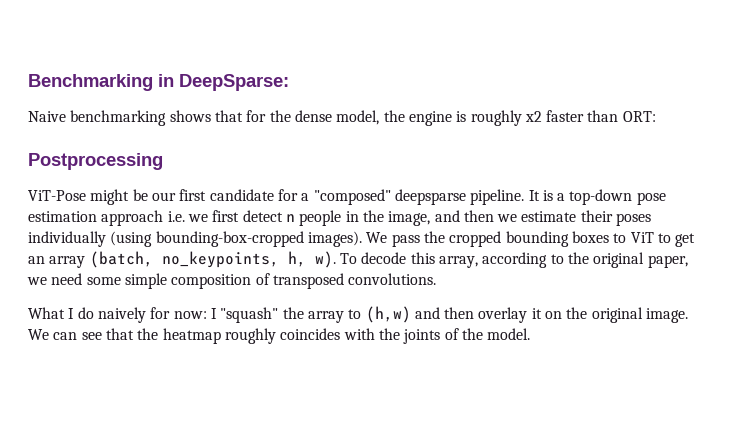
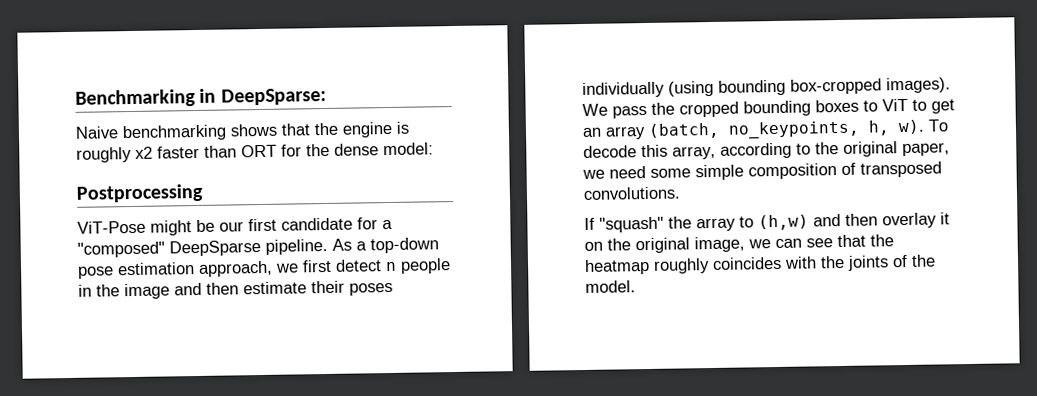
- Naive benchmarking shows that for the dense model, the engine is roughly x2 faster than ORT:
+ Naive benchmarking shows that the engine is roughly x2 faster than ORT for the dense model:
- ViT-Pose might be our first candidate for a "composed" deepsparse pipeline. It is a top-down pose estimation approach i.e. we first detect n people in the image, and then we estimate their poses individually (using bounding-box-cropped images).
+ ViT-Pose might be our first candidate for a "composed" DeepSparse pipeline. As a top-down pose estimation approach, we first detect n people in the image and then estimate their poses individually (using bounding box-cropped images).
- What I do naively for now: I "squash" the array to (h,w) and then overlay it on the original image. We can see that the heatmap roughly coincides with the joints of the model.
+ If "squash" the array to (h,w) and then overlay it on the original image, we can see that the heatmap roughly coincides with the joints of the model.

